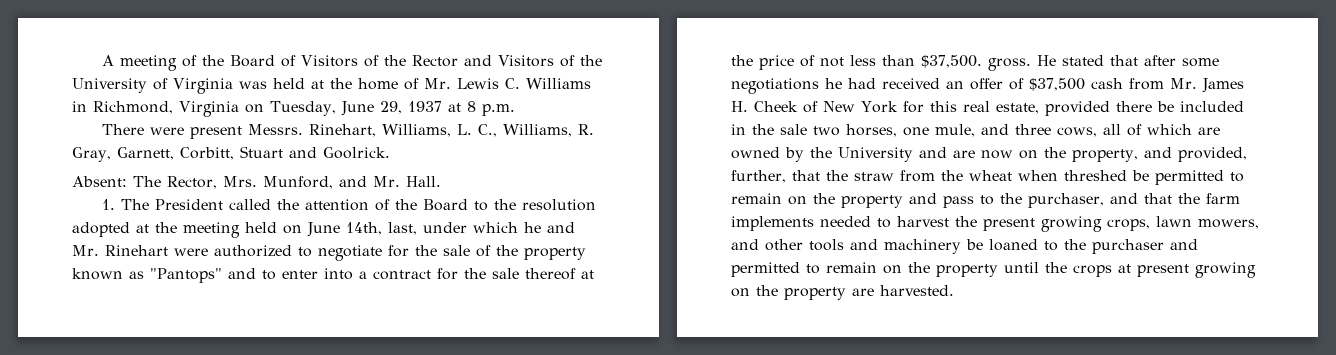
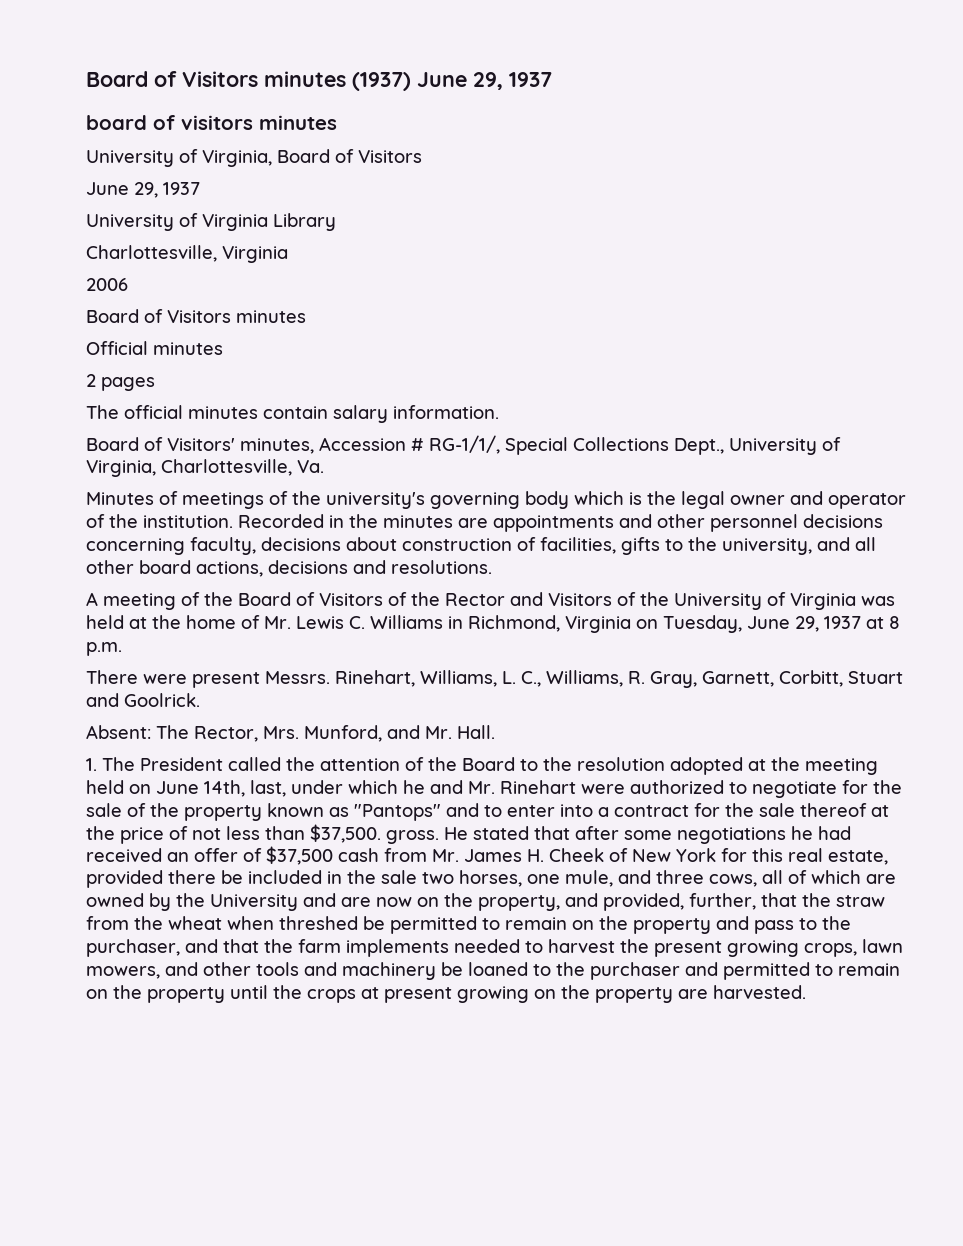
+ Board of Visitors minutes (1937) June 29, 1937
+ board of visitors minutes
+ University of Virginia, Board of Visitors
+ June 29, 1937
+ University of Virginia Library
+ Charlottesville, Virginia
+ 2006
+ Board of Visitors minutes
+ Official minutes
+ 2 pages
+ The official minutes contain salary information.
+ Board of Visitors' minutes, Accession # RG-1/1/, Special Collections Dept., University of Virginia, Charlottesville, Va.
+ Minutes of meetings of the university's governing body which is the legal owner and operator of the institution. Recorded in the minutes are appointments and other personnel decisions concerning faculty, decisions about construction of facilities, gifts to the university, and all other board actions, decisions and resolutions.

